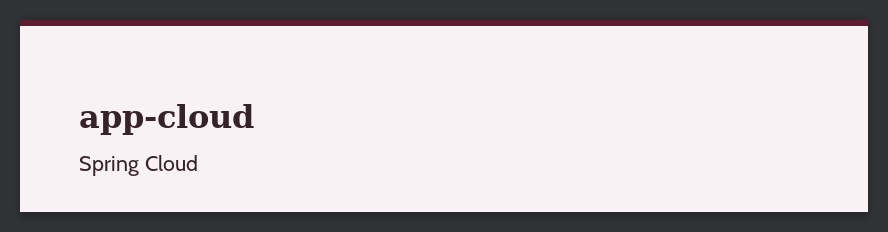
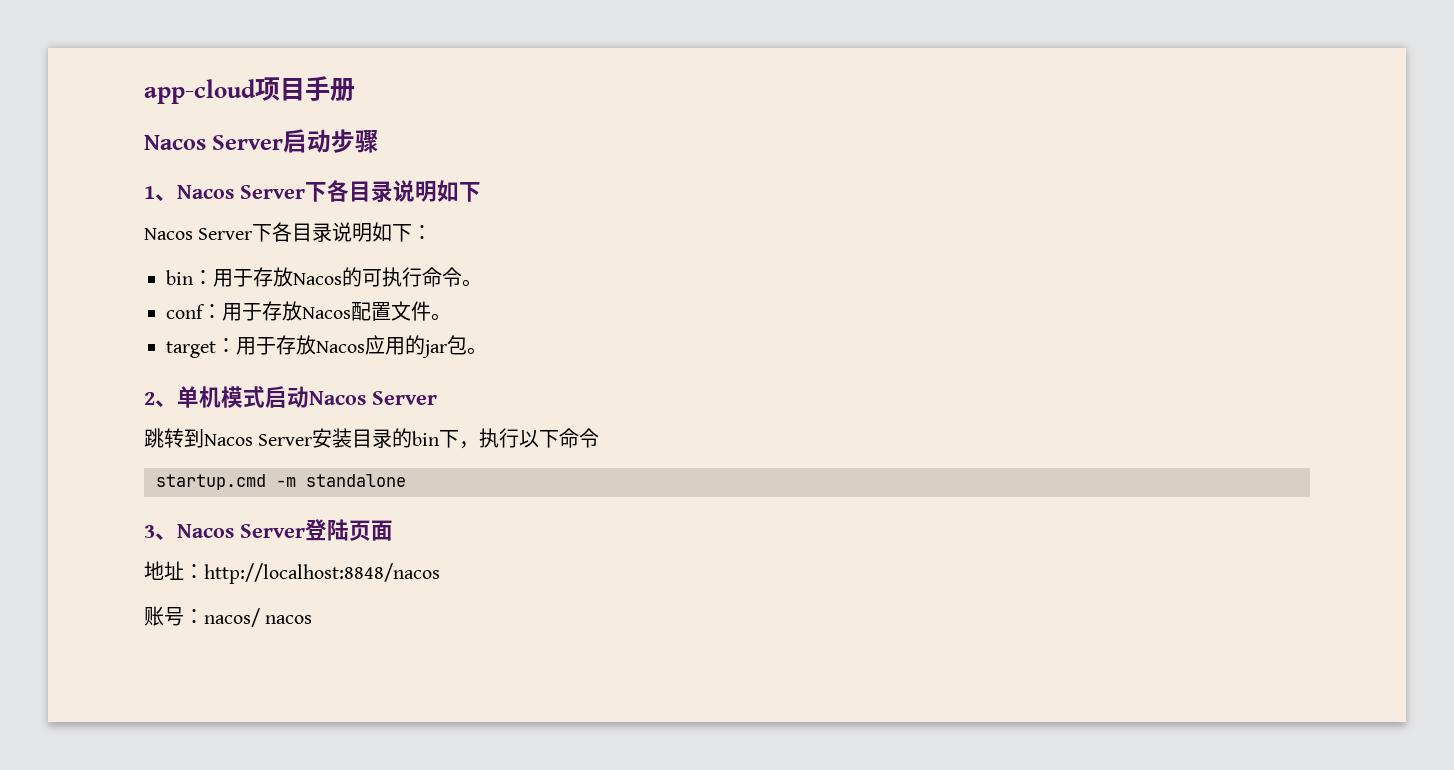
- app-cloud
- Spring Cloud
+ app-cloud项目手册
+ Nacos Server启动步骤
+ 1、Nacos Server下各目录说明如下
+ Nacos Server下各目录说明如下：
+ bin：用于存放Nacos的可执行命令。
+ conf：用于存放Nacos配置文件。
+ target：用于存放Nacos应用的jar包。
+ 2、单机模式启动Nacos Server
+ 跳转到Nacos Server安装目录的bin下，执行以下命令
+ startup.cmd -m standalone
+ 3、Nacos Server登陆页面
+ 地址：http://localhost:8848/nacos
+ 账号：nacos/ nacos

